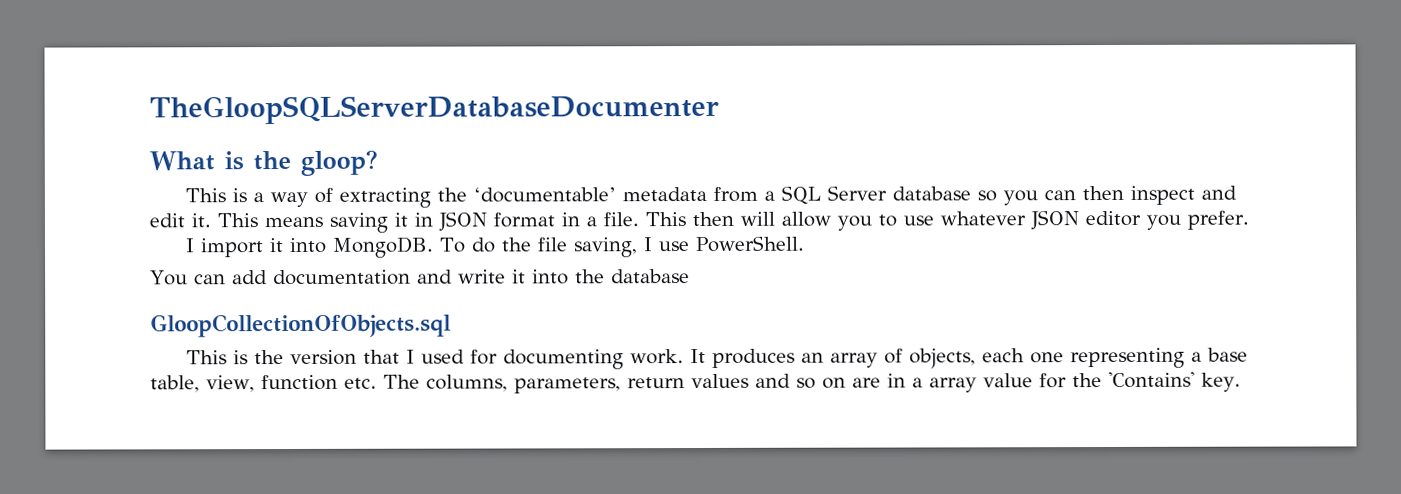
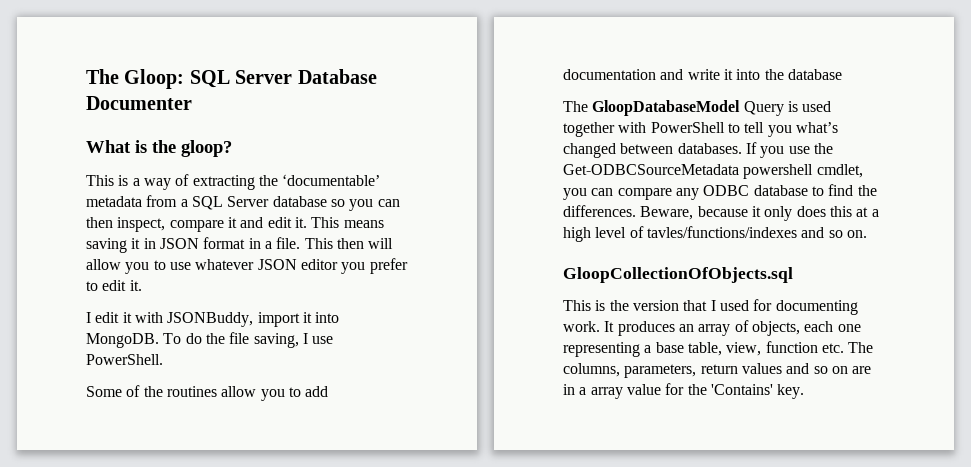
- TheGloopSQLServerDatabaseDocumenter
+ The Gloop: SQL Server Database Documenter
- This is a way of extracting the ‘documentable’ metadata from a SQL Server database so you can then inspect and edit it.
+ This is a way of extracting the ‘documentable’ metadata from a SQL Server database so you can then inspect, compare it and edit it.
- This then will allow you to use whatever JSON editor you prefer.
- I import it into MongoDB.
+ This then will allow you to use whatever JSON editor you prefer to edit it.
+ I edit it with JSONBuddy, import it into MongoDB.
- You can add documentation and write it into the database
+ Some of the routines allow you to add documentation and write it into the database
+ The GloopDatabaseModel Query is used together with PowerShell to tell you what’s changed between databases. If you use the Get-ODBCSourceMetadata powershell cmdlet, you can compare any ODBC database to find the differences. Beware, because it only does this at a high level of tavles/functions/indexes and so on.

